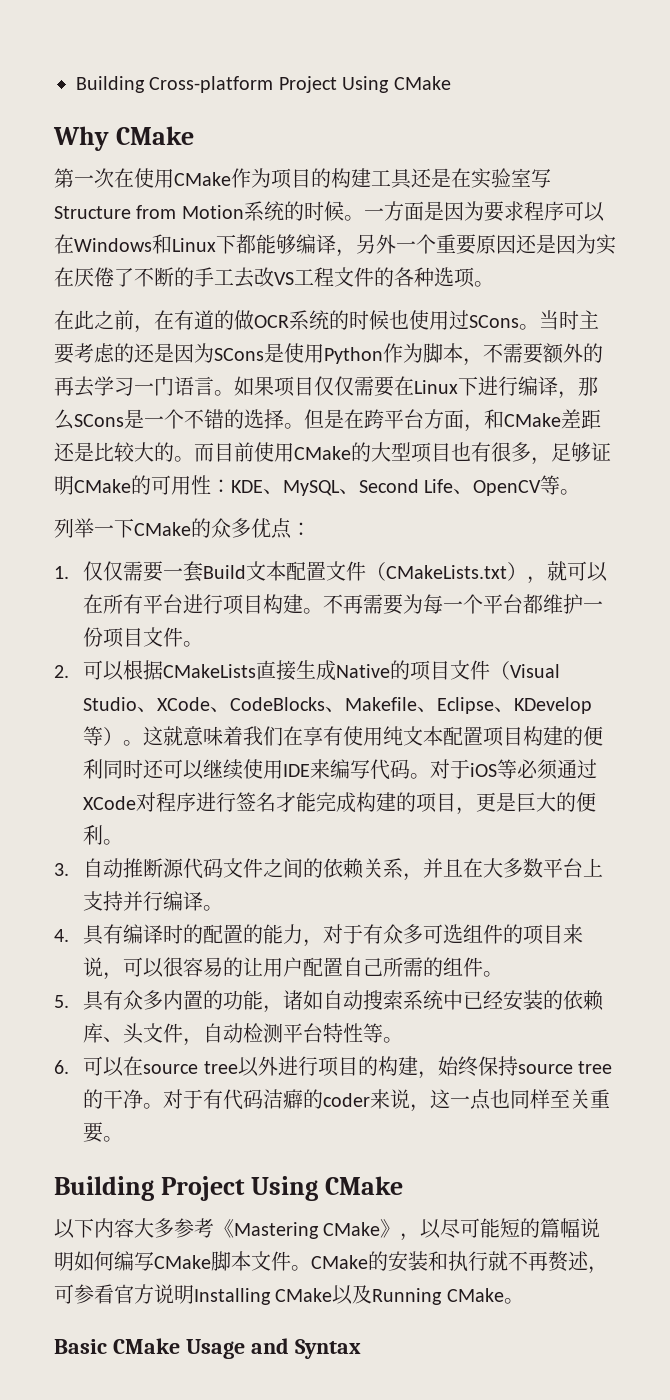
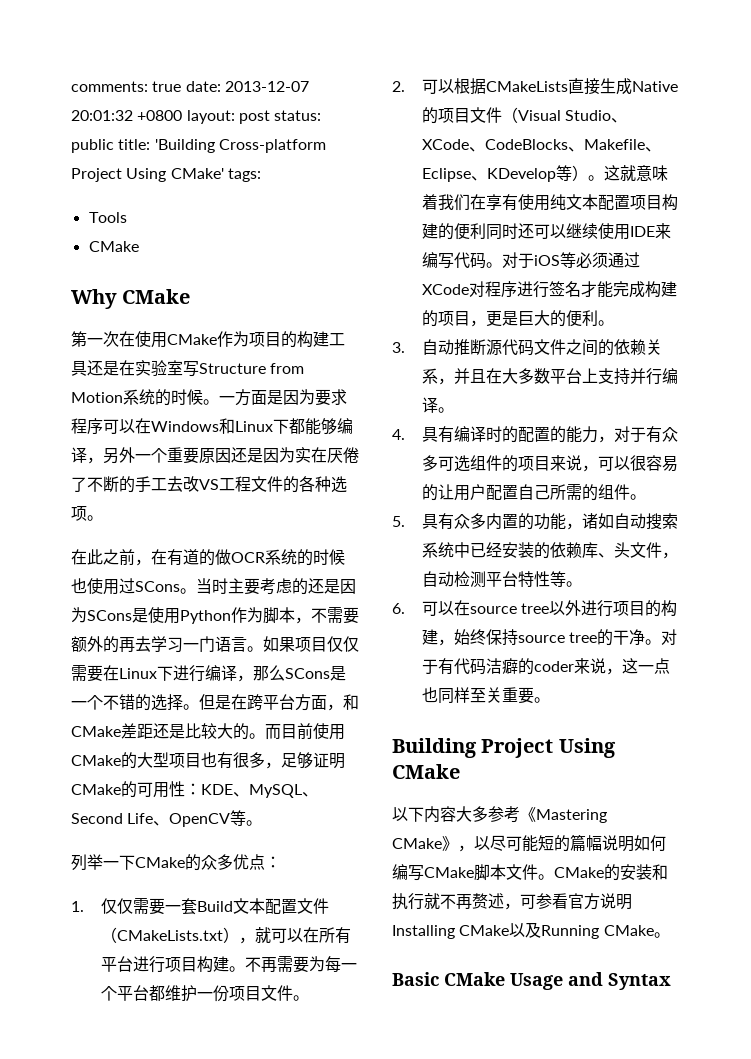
- Building Cross-platform Project Using CMake
+ comments: true date: 2013-12-07 20:01:32 +0800 layout: post status: public title: 'Building Cross-platform Project Using CMake' tags:
+ Tools
+ CMake

